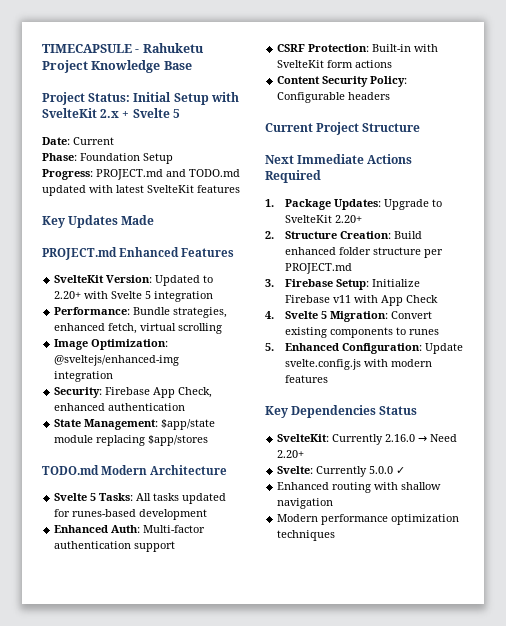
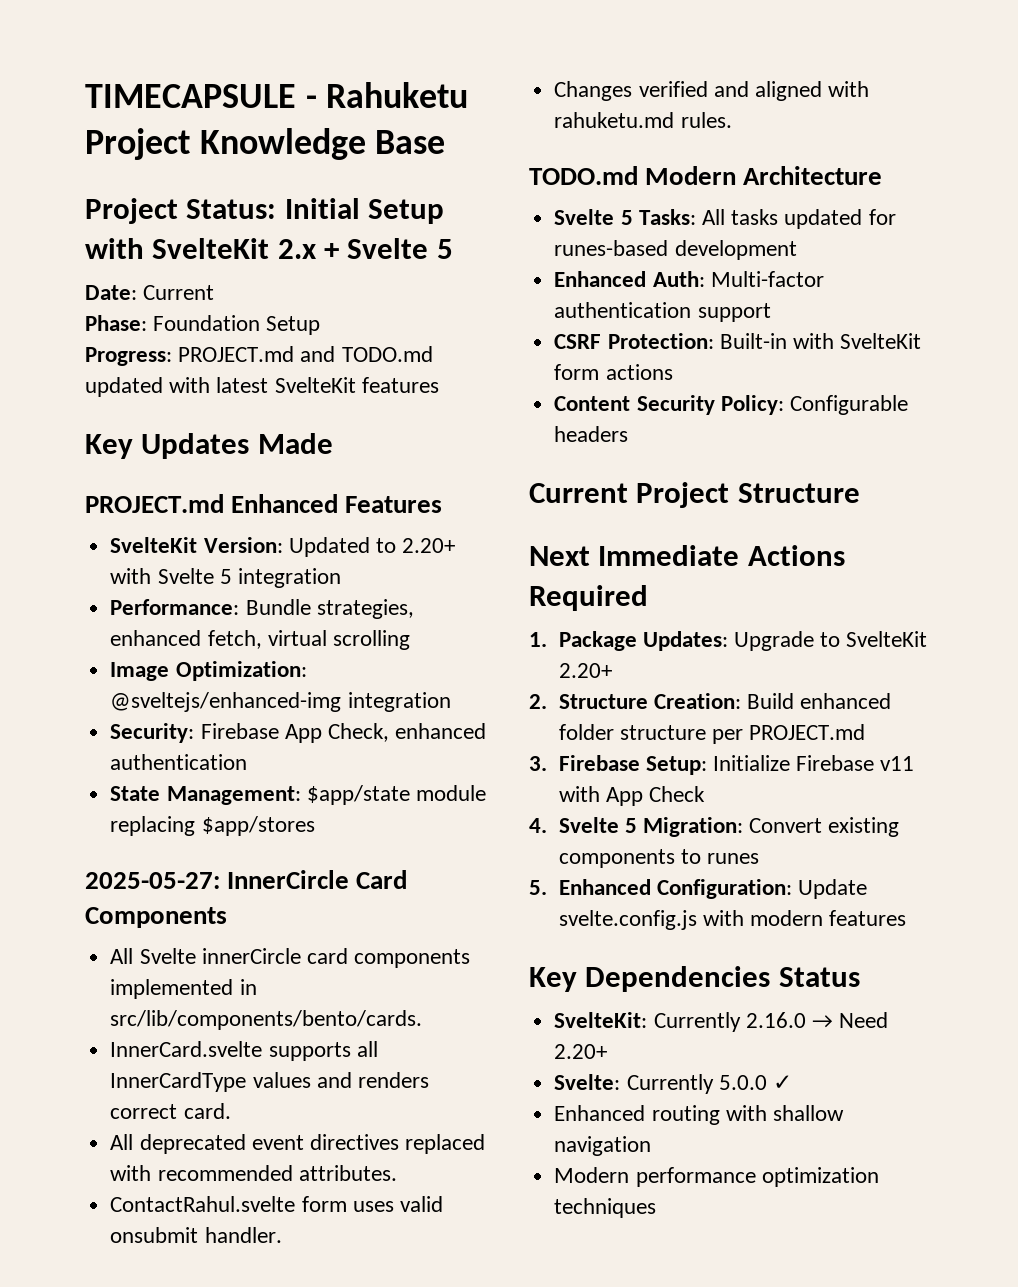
+ 2025-05-27: InnerCircle Card Components
+ All Svelte innerCircle card components implemented in src/lib/components/bento/cards.
+ InnerCard.svelte supports all InnerCardType values and renders correct card.
+ All deprecated event directives replaced with recommended attributes.
+ ContactRahul.svelte form uses valid onsubmit handler.
+ Changes verified and aligned with rahuketu.md rules.

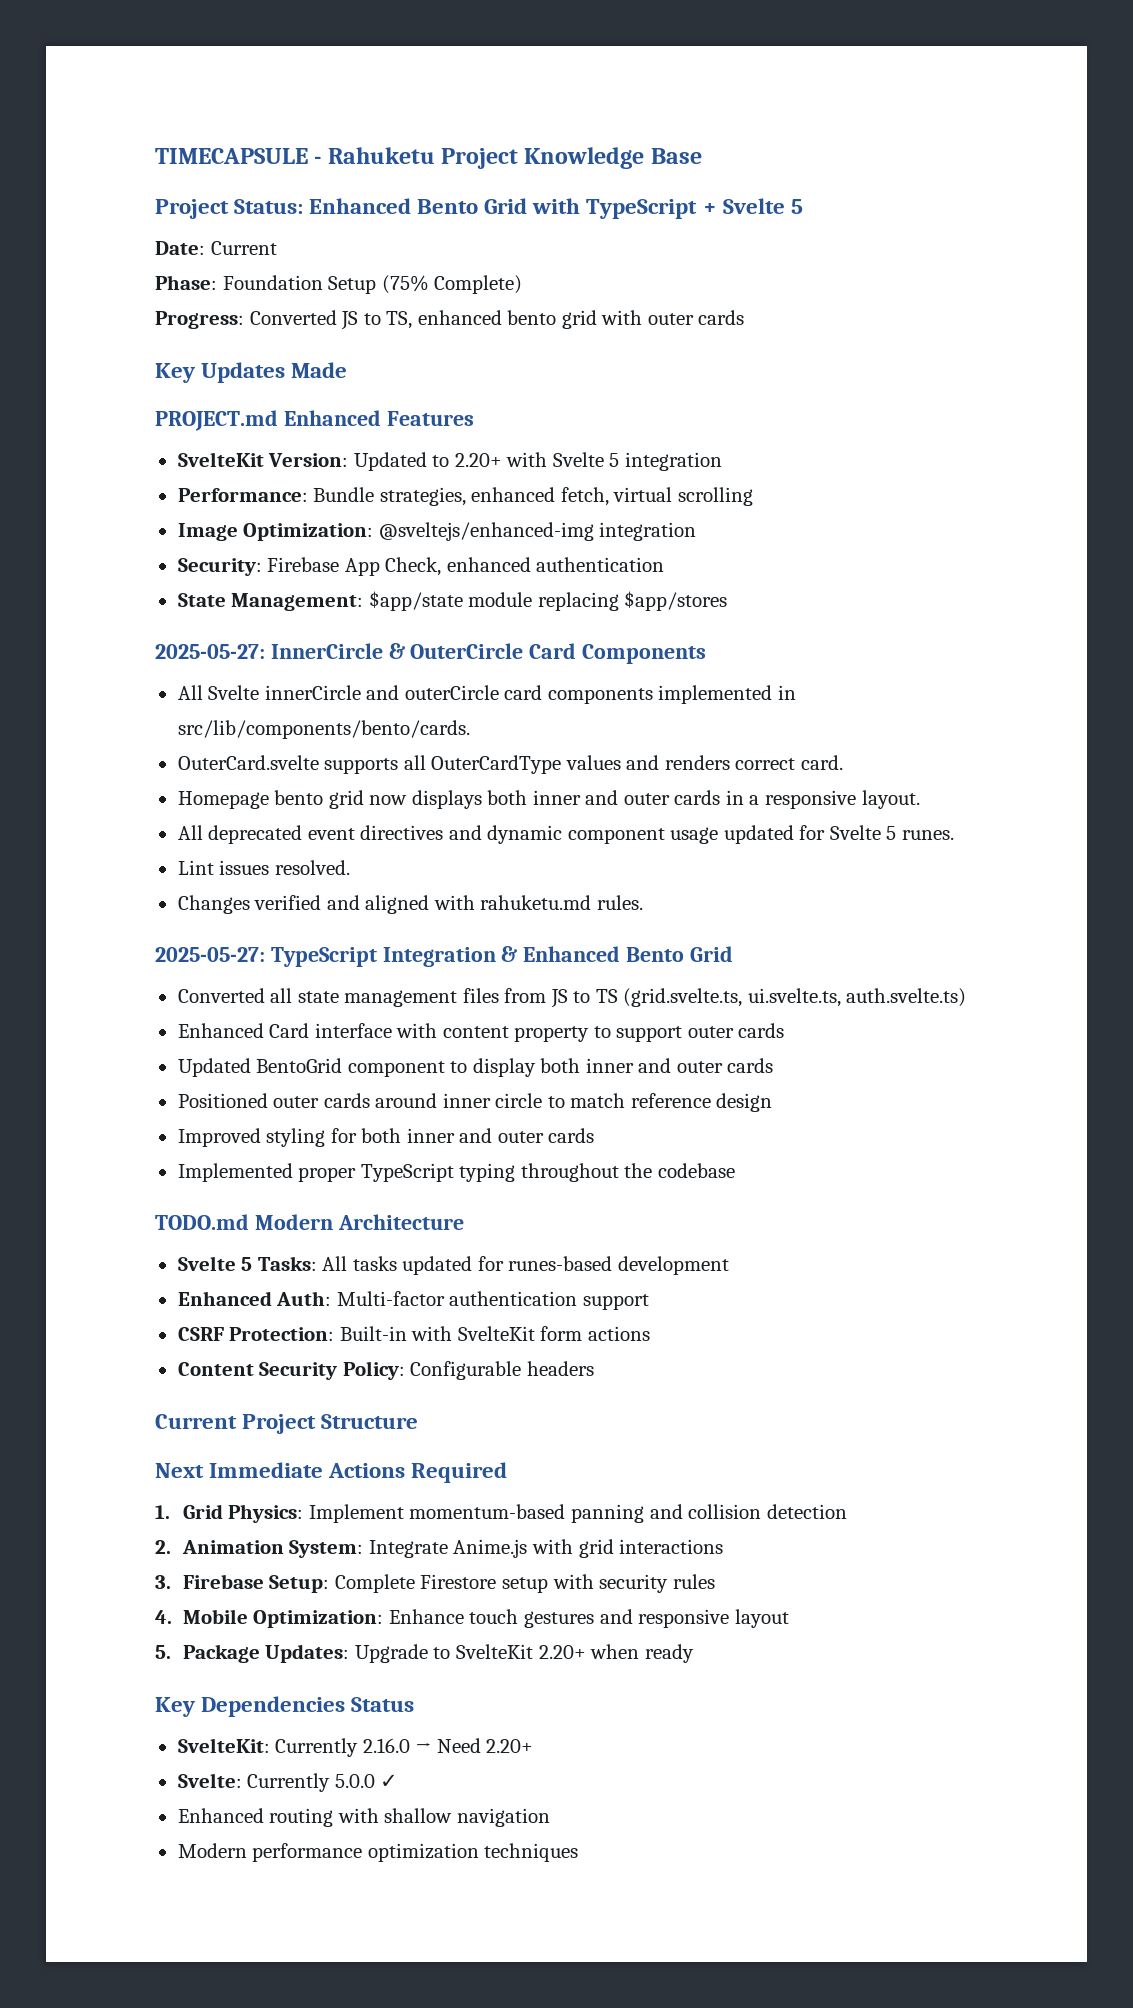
- Project Status: Initial Setup with SvelteKit 2.x + Svelte 5
+ Project Status: Enhanced Bento Grid with TypeScript + Svelte 5
- Phase: Foundation Setup
+ Phase: Foundation Setup (75% Complete)
- Progress: PROJECT.md and TODO.md updated with latest SvelteKit features
+ Progress: Converted JS to TS, enhanced bento grid with outer cards
- 2025-05-27: InnerCircle Card Components
+ 2025-05-27: InnerCircle & OuterCircle Card Components
- All Svelte innerCircle card components implemented in src/lib/components/bento/cards.
+ All Svelte innerCircle and outerCircle card components implemented in src/lib/components/bento/cards.
- InnerCard.svelte supports all InnerCardType values and renders correct card.
+ OuterCard.svelte supports all OuterCardType values and renders correct card.
- All deprecated event directives replaced with recommended attributes.
- ContactRahul.svelte form uses valid onsubmit handler.
+ Homepage bento grid now displays both inner and outer cards in a responsive layout.
+ All deprecated event directives and dynamic component usage updated for Svelte 5 runes.
+ Lint issues resolved.
+ 2025-05-27: TypeScript Integration & Enhanced Bento Grid
+ Converted all state management files from JS to TS (grid.svelte.ts, ui.svelte.ts, auth.svelte.ts)
+ Enhanced Card interface with content property to support outer cards
+ Updated BentoGrid component to display both inner and outer cards
+ Positioned outer cards around inner circle to match reference design
+ Improved styling for both inner and outer cards
+ Implemented proper TypeScript typing throughout the codebase
- 1. Package Updates: Upgrade to SvelteKit 2.20+
- 2. Structure Creation: Build enhanced folder structure per PROJECT.md
- 3. Firebase Setup: Initialize Firebase v11 with App Check
- 4. Svelte 5 Migration: Convert existing components to runes
- 5. Enhanced Configuration: Update svelte.config.js with modern features
+ 1. Grid Physics: Implement momentum-based panning and collision detection
+ 2. Animation System: Integrate Anime.js with grid interactions
+ 3. Firebase Setup: Complete Firestore setup with security rules
+ 4. Mobile Optimization: Enhance touch gestures and responsive layout
+ 5. Package Updates: Upgrade to SvelteKit 2.20+ when ready

